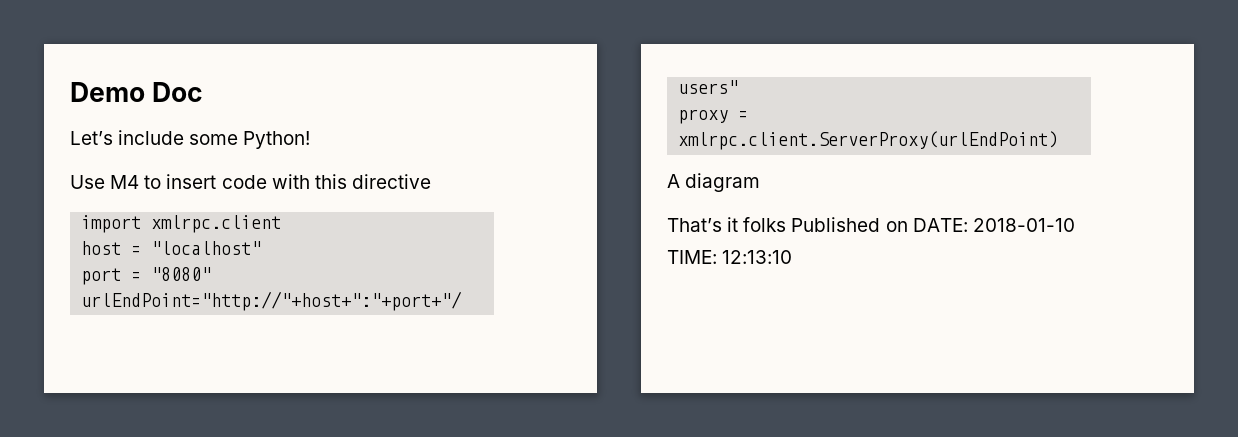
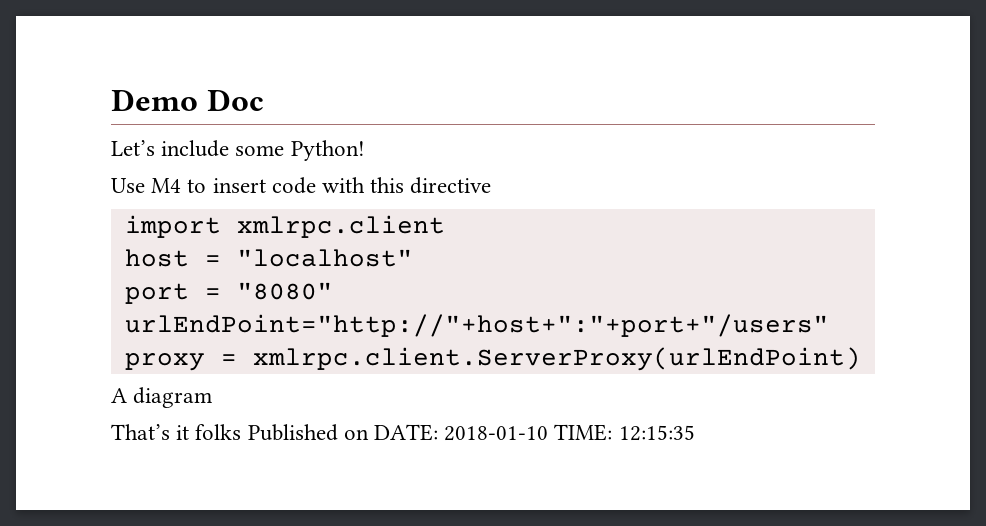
- That’s it folks Published on DATE: 2018-01-10 TIME: 12:13:10
+ That’s it folks Published on DATE: 2018-01-10 TIME: 12:15:35

